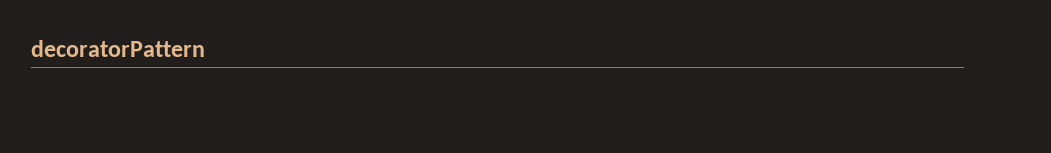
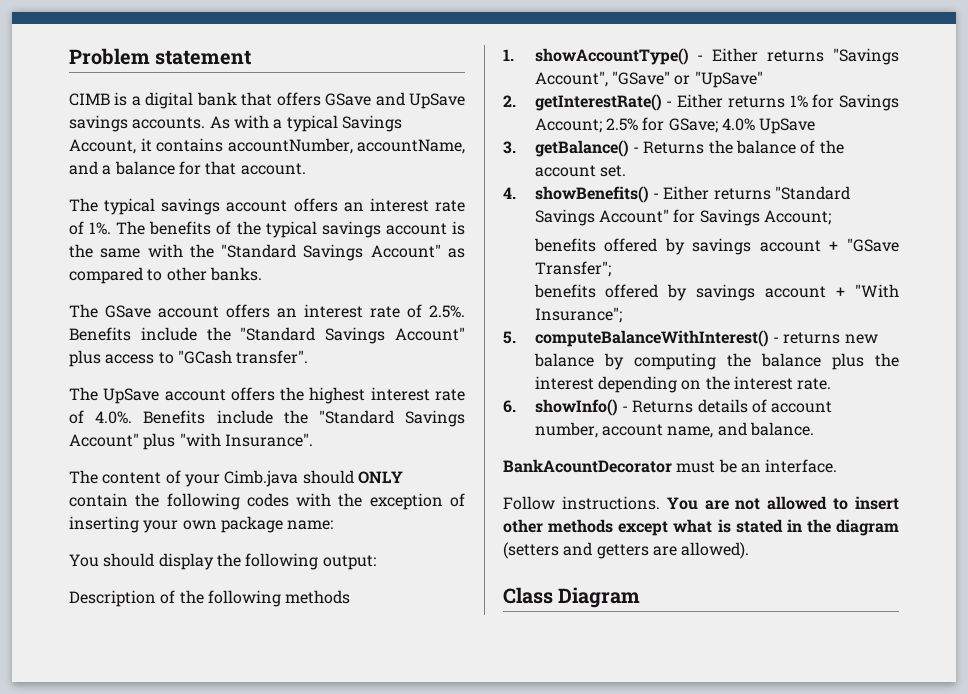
- decoratorPattern
+ Problem statement
+ CIMB is a digital bank that offers GSave and UpSave savings accounts. As with a typical Savings Account, it contains accountNumber, accountName, and a balance for that account.
+ The typical savings account offers an interest rate of 1%. The benefits of the typical savings account is the same with the "Standard Savings Account" as compared to other banks.
+ The GSave account offers an interest rate of 2.5%. Benefits include the "Standard Savings Account" plus access to "GCash transfer".
+ The UpSave account offers the highest interest rate of 4.0%. Benefits include the "Standard Savings Account" plus "with Insurance".
+ The content of your Cimb.java should ONLY contain the following codes with the exception of inserting your own package name:
+ You should display the following output:
+ Description of the following methods
+ 1. showAccountType() - Either returns "Savings Account", "GSave" or "UpSave"
+ 2. getInterestRate() - Either returns 1% for Savings Account; 2.5% for GSave; 4.0% UpSave
+ 3. getBalance() - Returns the balance of the account set.
+ 4. showBenefits() - Either returns "Standard Savings Account" for Savings Account;
+ benefits offered by savings account + "GSave Transfer";
+ benefits offered by savings account + "With Insurance";
+ 5. computeBalanceWithInterest() - returns new balance by computing the balance plus the interest depending on the interest rate.
+ 6. showInfo() - Returns details of account number, account name, and balance.
+ BankAcountDecorator must be an interface.
+ Follow instructions. You are not allowed to insert other methods except what is stated in the diagram (setters and getters are allowed).
+ Class Diagram

